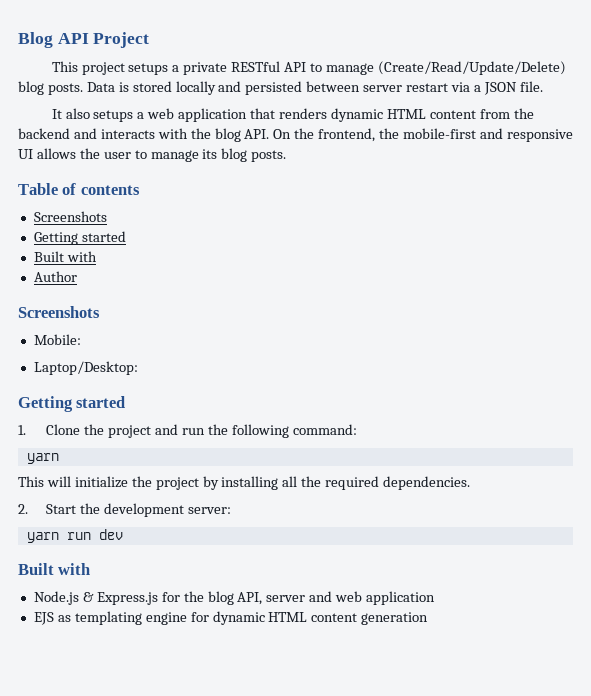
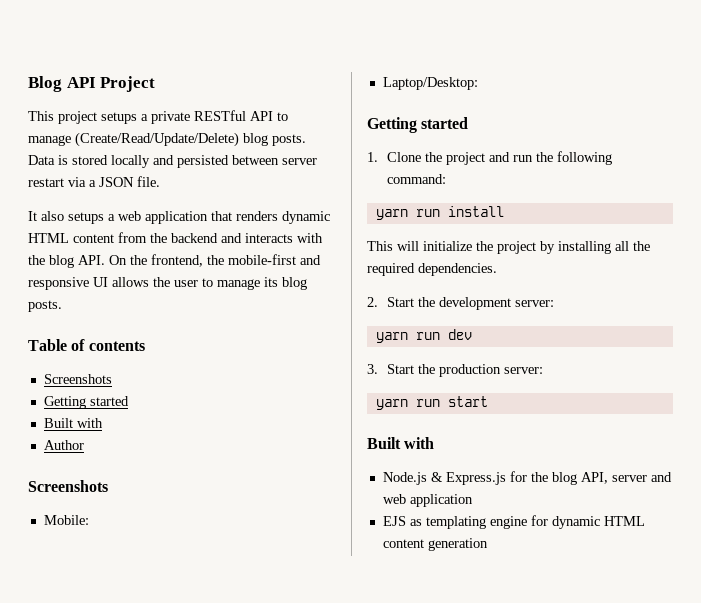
  1. Clone the project and run the following command:
- yarn
+ yarn run install
+ 3. Start the production server:
+ yarn run start

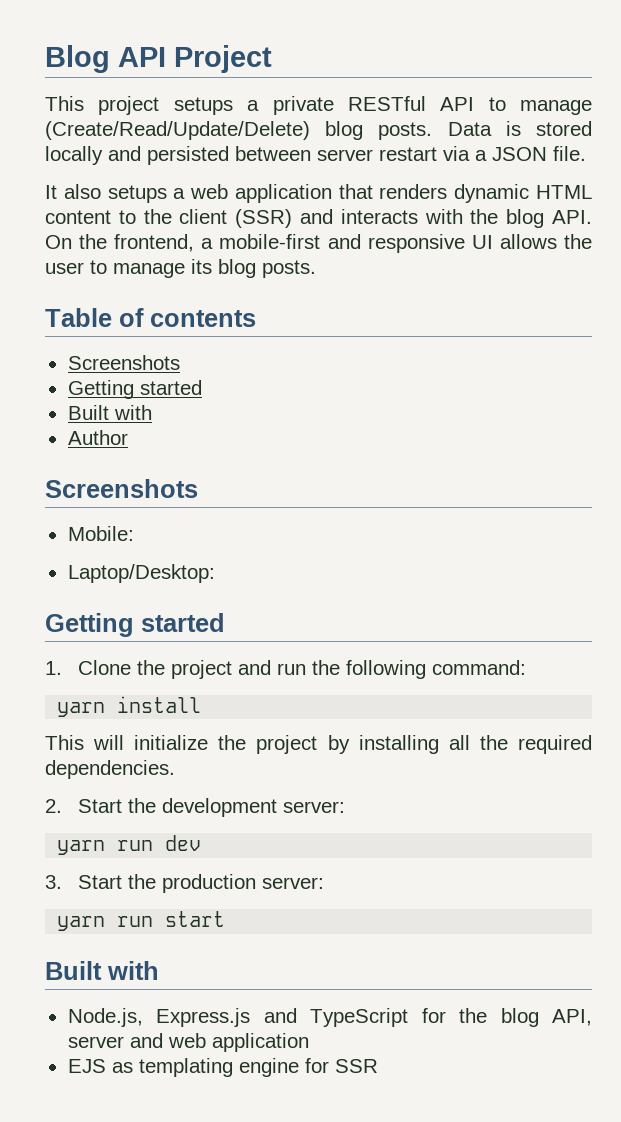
- It also setups a web application that renders dynamic HTML content from the backend and interacts with the blog API. On the frontend, the mobile-first and responsive UI allows the user to manage its blog posts.
+ It also setups a web application that renders dynamic HTML content to the client (SSR) and interacts with the blog API. On the frontend, a mobile-first and responsive UI allows the user to manage its blog posts.
- yarn run install
+ yarn install
- Node.js & Express.js for the blog API, server and web application
+ Node.js, Express.js and TypeScript for the blog API, server and web application
- EJS as templating engine for dynamic HTML content generation
+ EJS as templating engine for SSR

